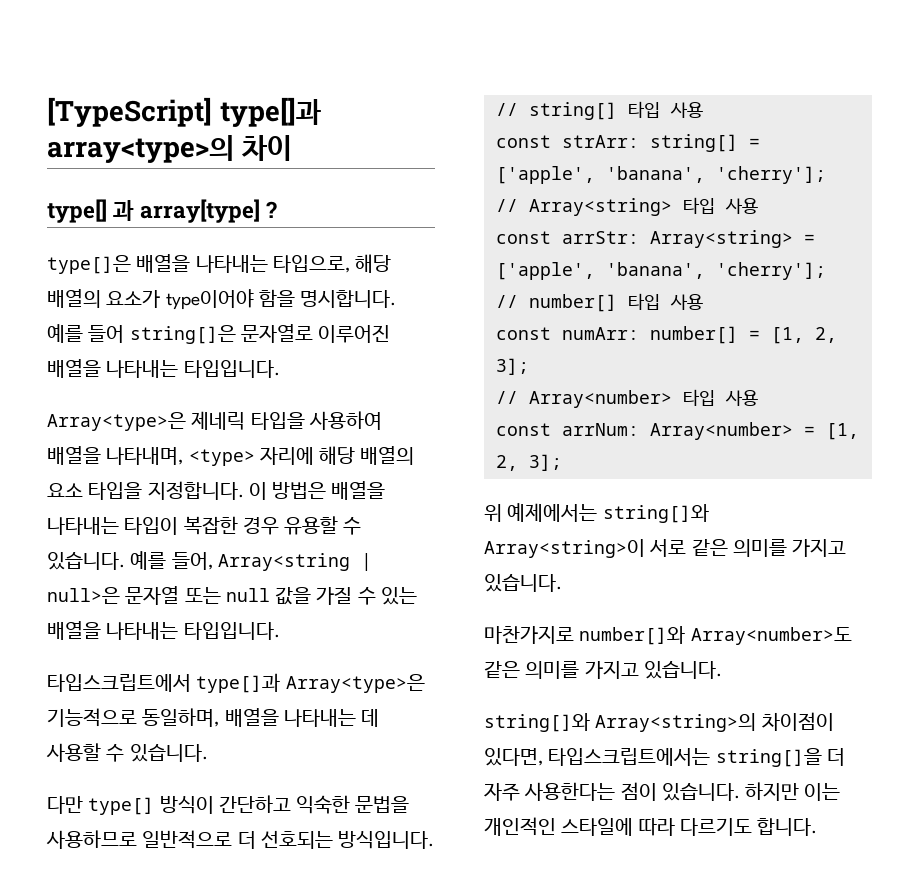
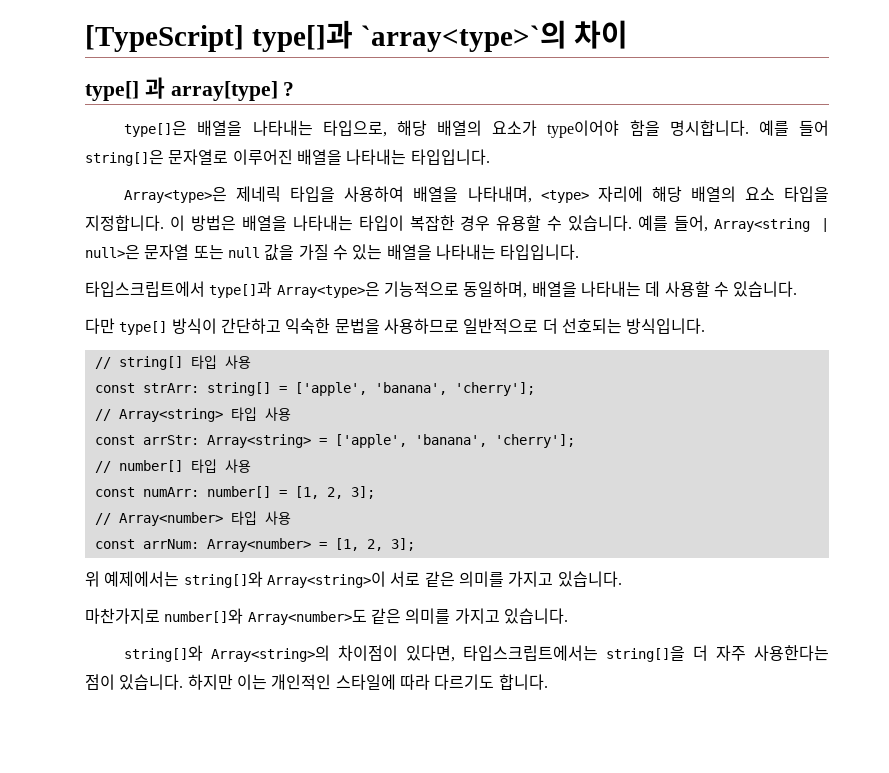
- [TypeScript] type[]과 array<type>의 차이
+ [TypeScript] type[]과 `array<type>`의 차이

